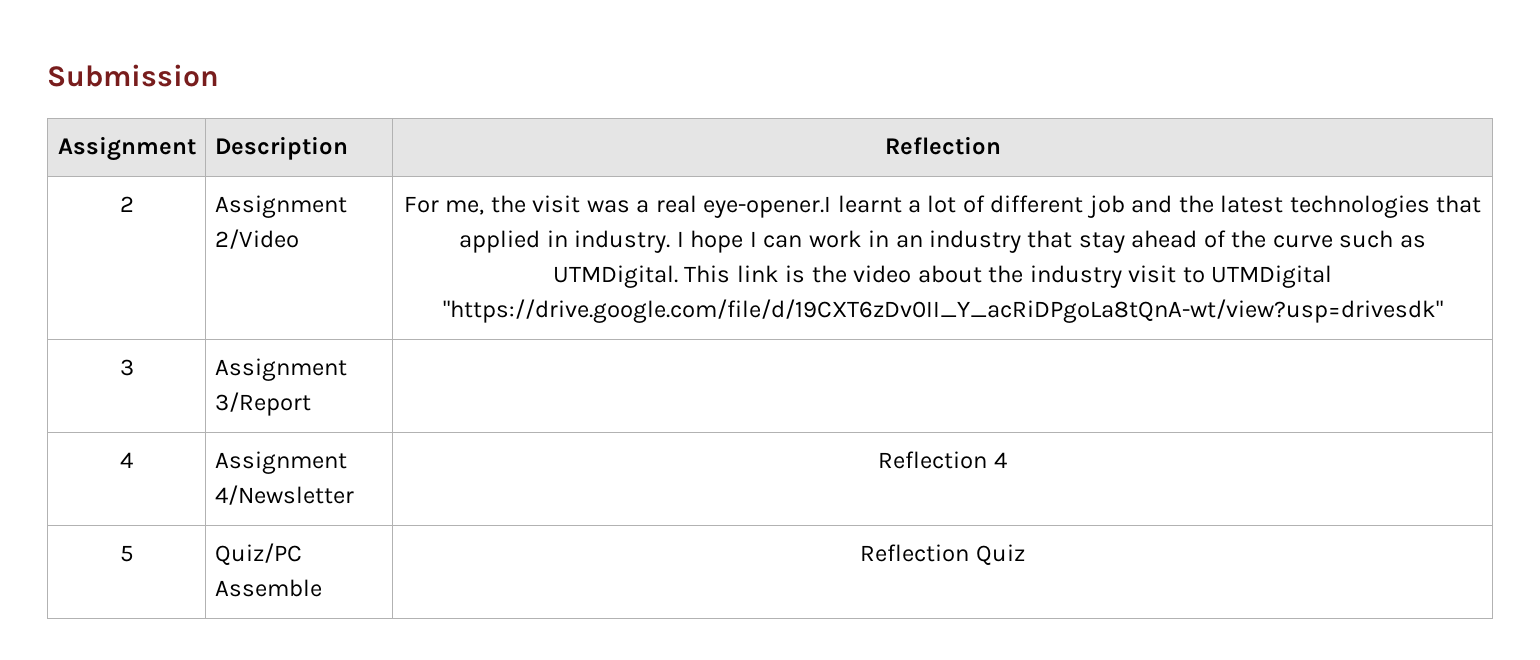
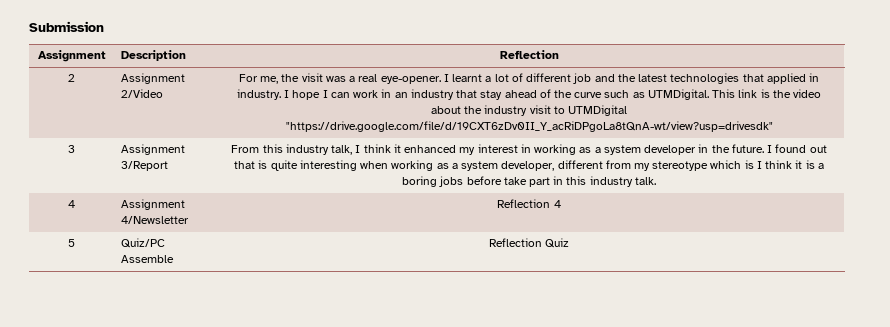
- For me, the visit was a real eye-opener.I learnt a lot of different job and the latest technologies that applied in industry.
+ For me, the visit was a real eye-opener. I learnt a lot of different job and the latest technologies that applied in industry.
+ From this industry talk, I think it enhanced my interest in working as a system developer in the future. I found out that is quite interesting when working as a system developer, different from my stereotype which is I think it is a boring jobs before take part in this industry talk.

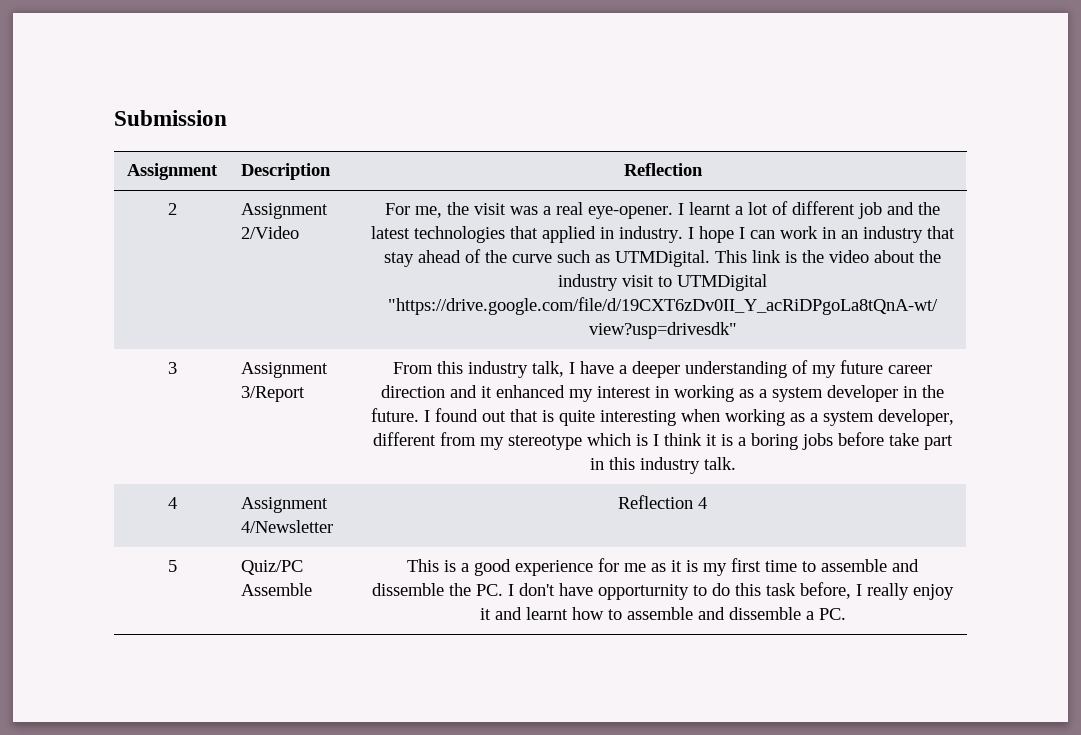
- From this industry talk, I think it enhanced my interest in working as a system developer in the future.
+ From this industry talk, I have a deeper understanding of my future career direction and it enhanced my interest in working as a system developer in the future.
- Reflection Quiz
+ This is a good experience for me as it is my first time to assemble and dissemble the PC. I don't have opporturnity to do this task before, I really enjoy it and learnt how to assemble and dissemble a PC.

